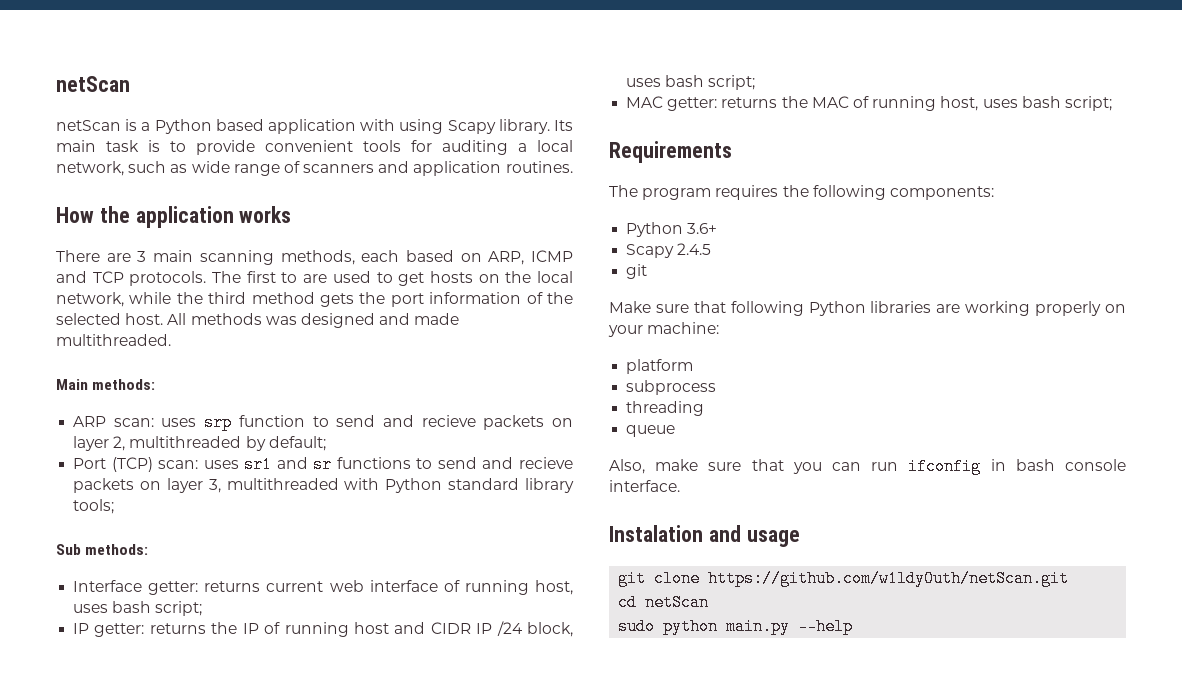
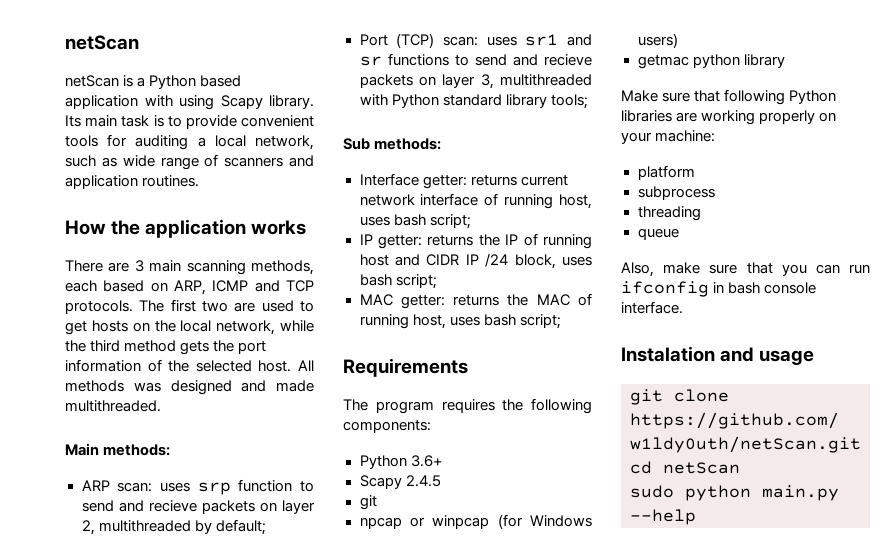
- The first to are used to get hosts on the local network, while the third method gets the port information of the selected host.
+ The first two are used to get hosts on the local network, while the third method gets the port information of the selected host.
- Interface getter: returns current web interface of running host, uses bash script;
+ Interface getter: returns current network interface of running host, uses bash script;
+ npcap or winpcap (for Windows users)
+ getmac python library

